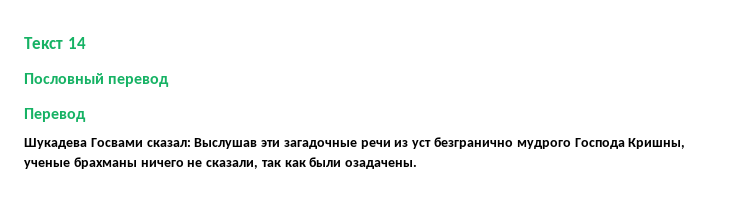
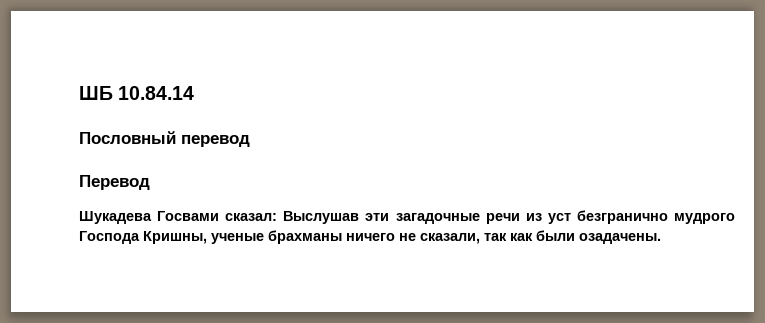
- Текст 14
+ ШБ 10.84.14

